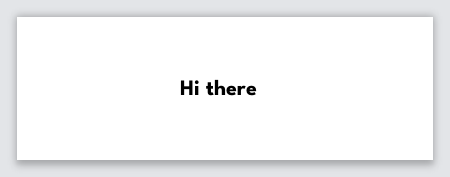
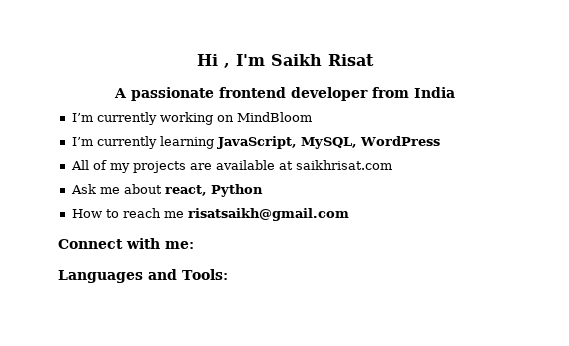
- Hi there
+ Hi , I'm Saikh Risat
+ A passionate frontend developer from India
+ I’m currently working on MindBloom
+ I’m currently learning JavaScript, MySQL, WordPress
+ All of my projects are available at saikhrisat.com
+ Ask me about react, Python
+ How to reach me risatsaikh@gmail.com
+ Connect with me:
+ Languages and Tools:

